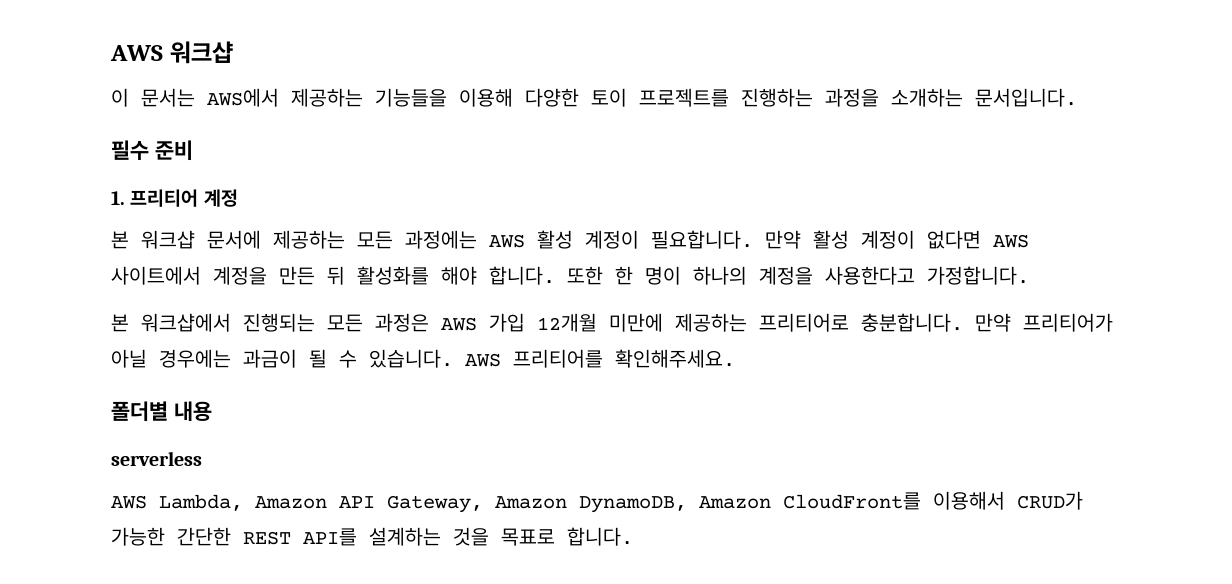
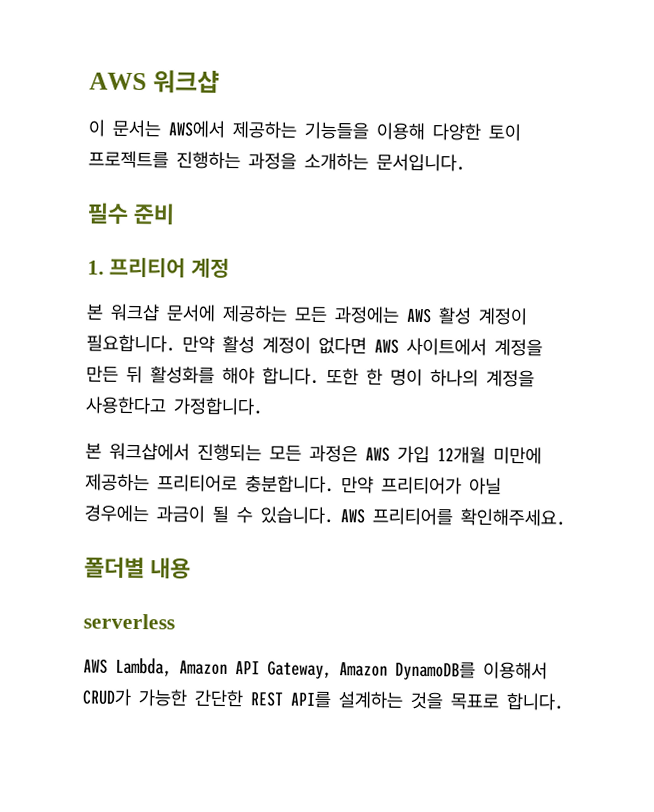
- AWS Lambda, Amazon API Gateway, Amazon DynamoDB, Amazon CloudFront를 이용해서 CRUD가 가능한 간단한 REST API를 설계하는 것을 목표로 합니다.
+ AWS Lambda, Amazon API Gateway, Amazon DynamoDB를 이용해서 CRUD가 가능한 간단한 REST API를 설계하는 것을 목표로 합니다.

